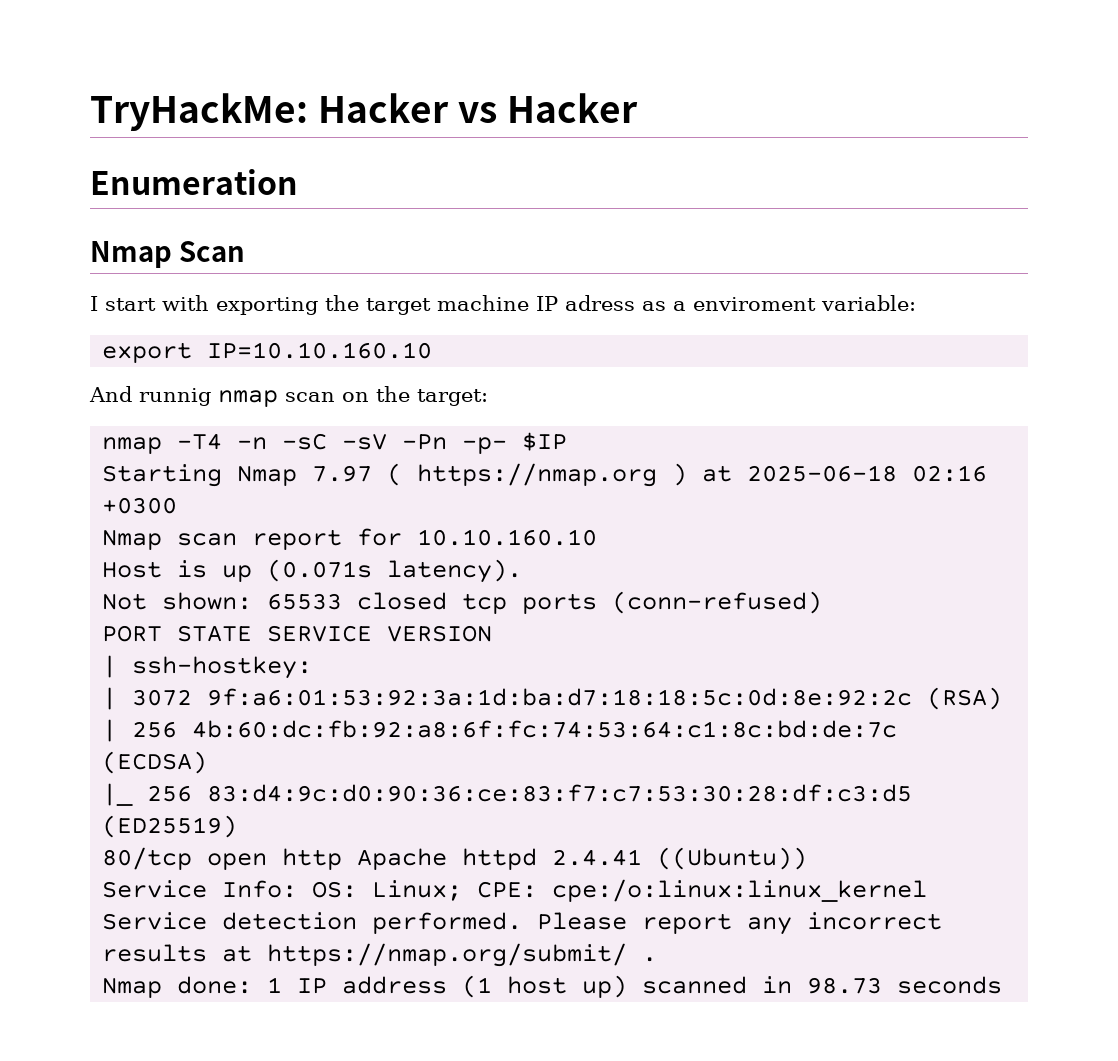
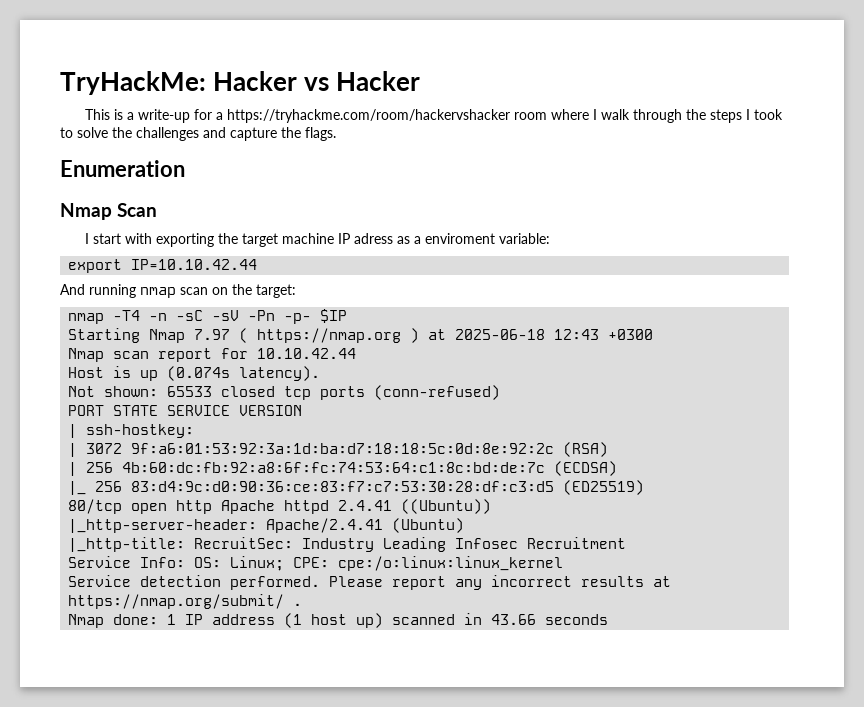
+ This is a write-up for a https://tryhackme.com/room/hackervshacker room where I walk through the steps I took to solve the challenges and capture the flags.
- export IP=10.10.160.10
+ export IP=10.10.42.44
- And runnig nmap scan on the target:
+ And running nmap scan on the target:
- Starting Nmap 7.97 ( https://nmap.org ) at 2025-06-18 02:16 +0300
+ Starting Nmap 7.97 ( https://nmap.org ) at 2025-06-18 12:43 +0300
- Nmap scan report for 10.10.160.10
+ Nmap scan report for 10.10.42.44
- Host is up (0.071s latency).
+ Host is up (0.074s latency).
+ |_http-server-header: Apache/2.4.41 (Ubuntu)
+ |_http-title: RecruitSec: Industry Leading Infosec Recruitment
- Nmap done: 1 IP address (1 host up) scanned in 98.73 seconds
+ Nmap done: 1 IP address (1 host up) scanned in 43.66 seconds

